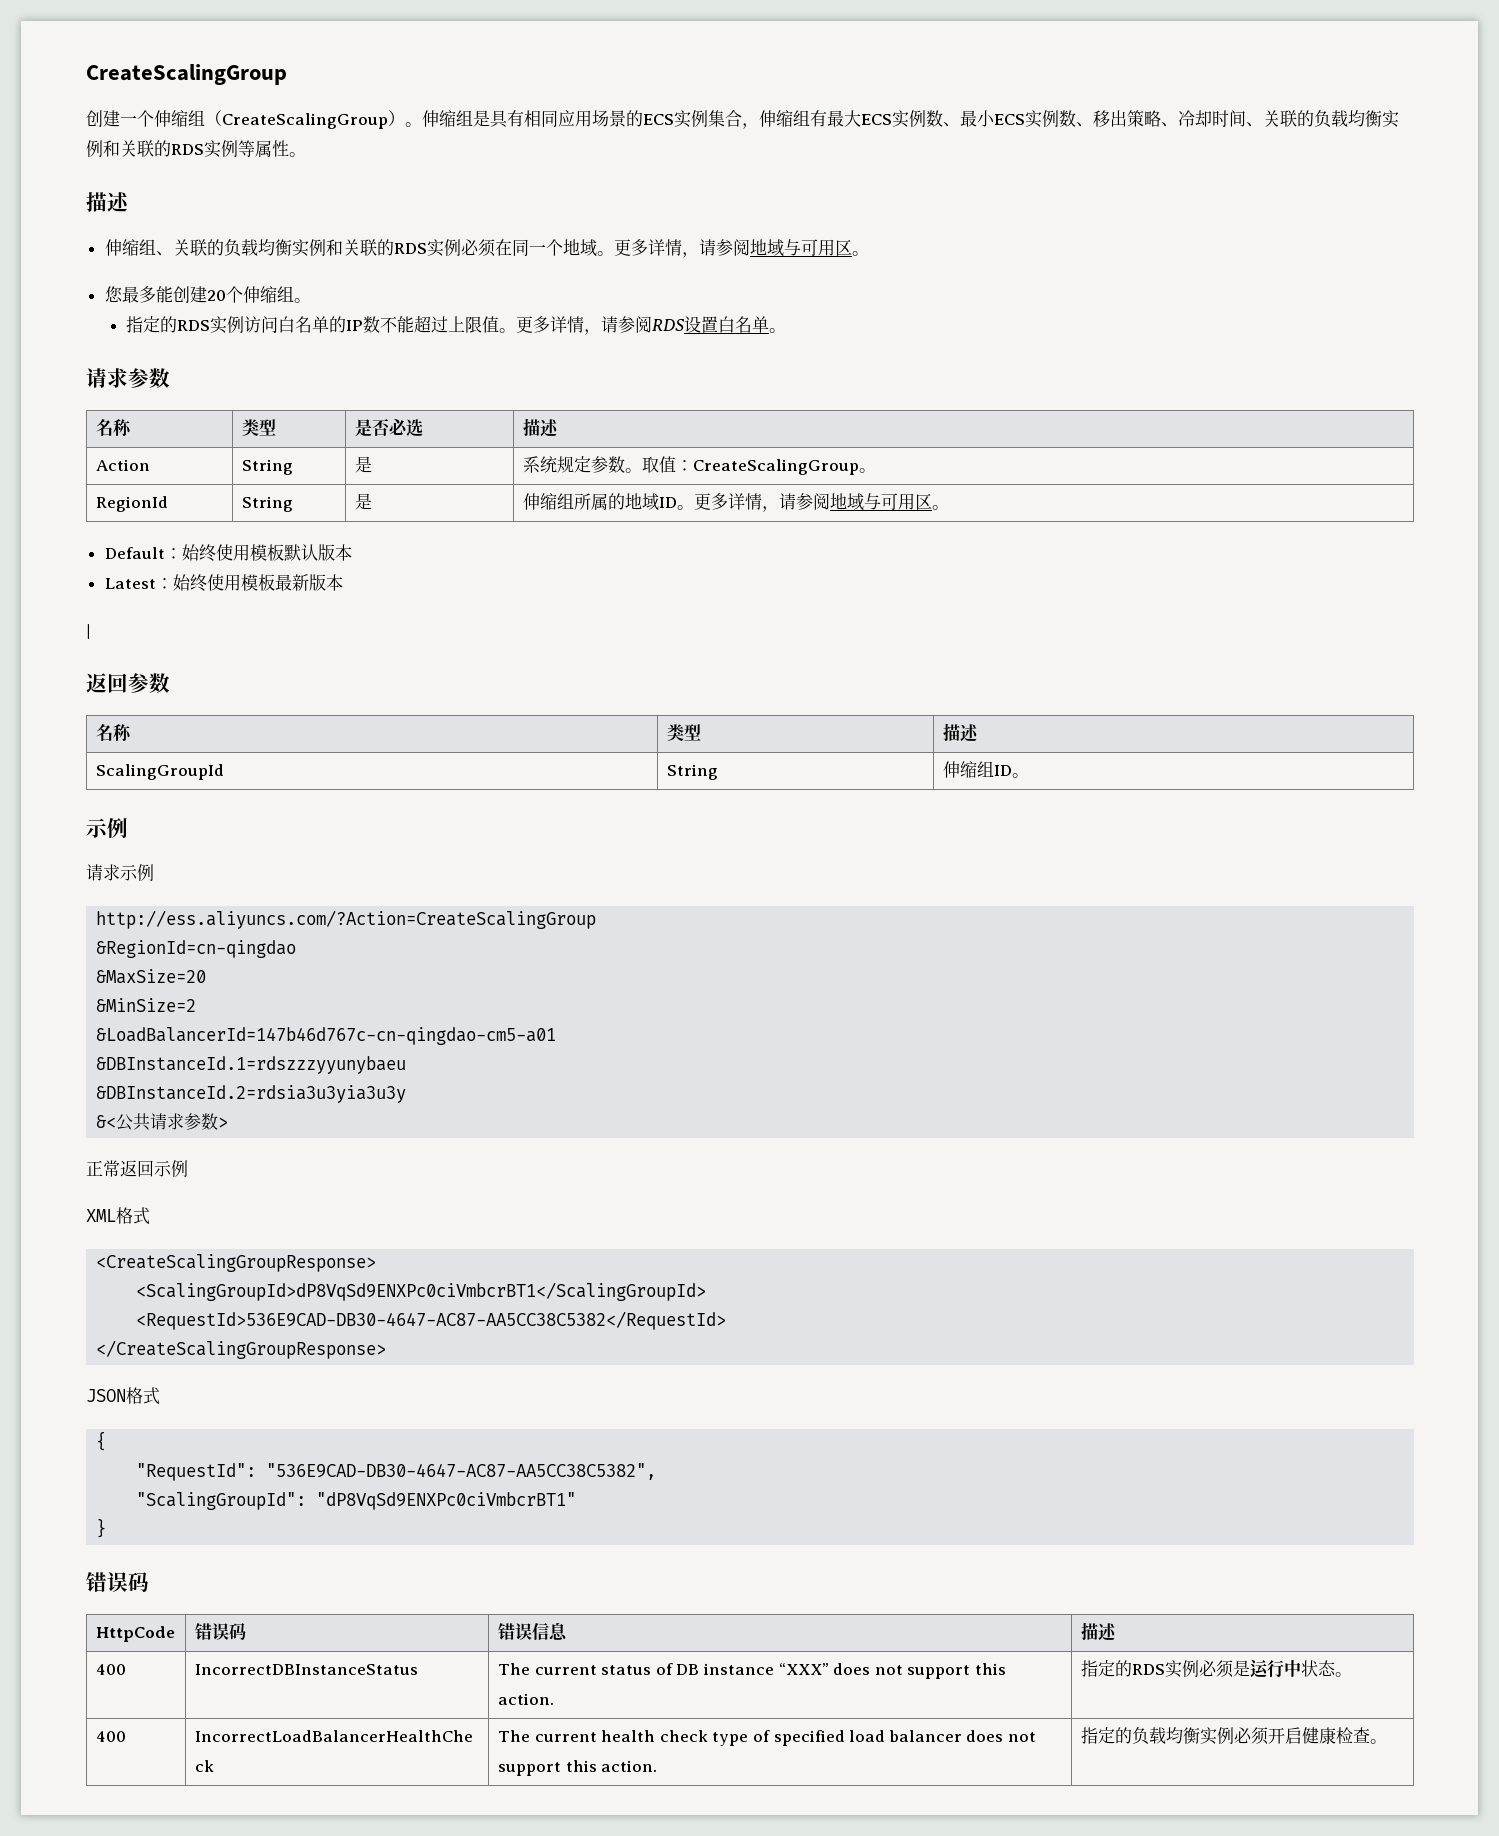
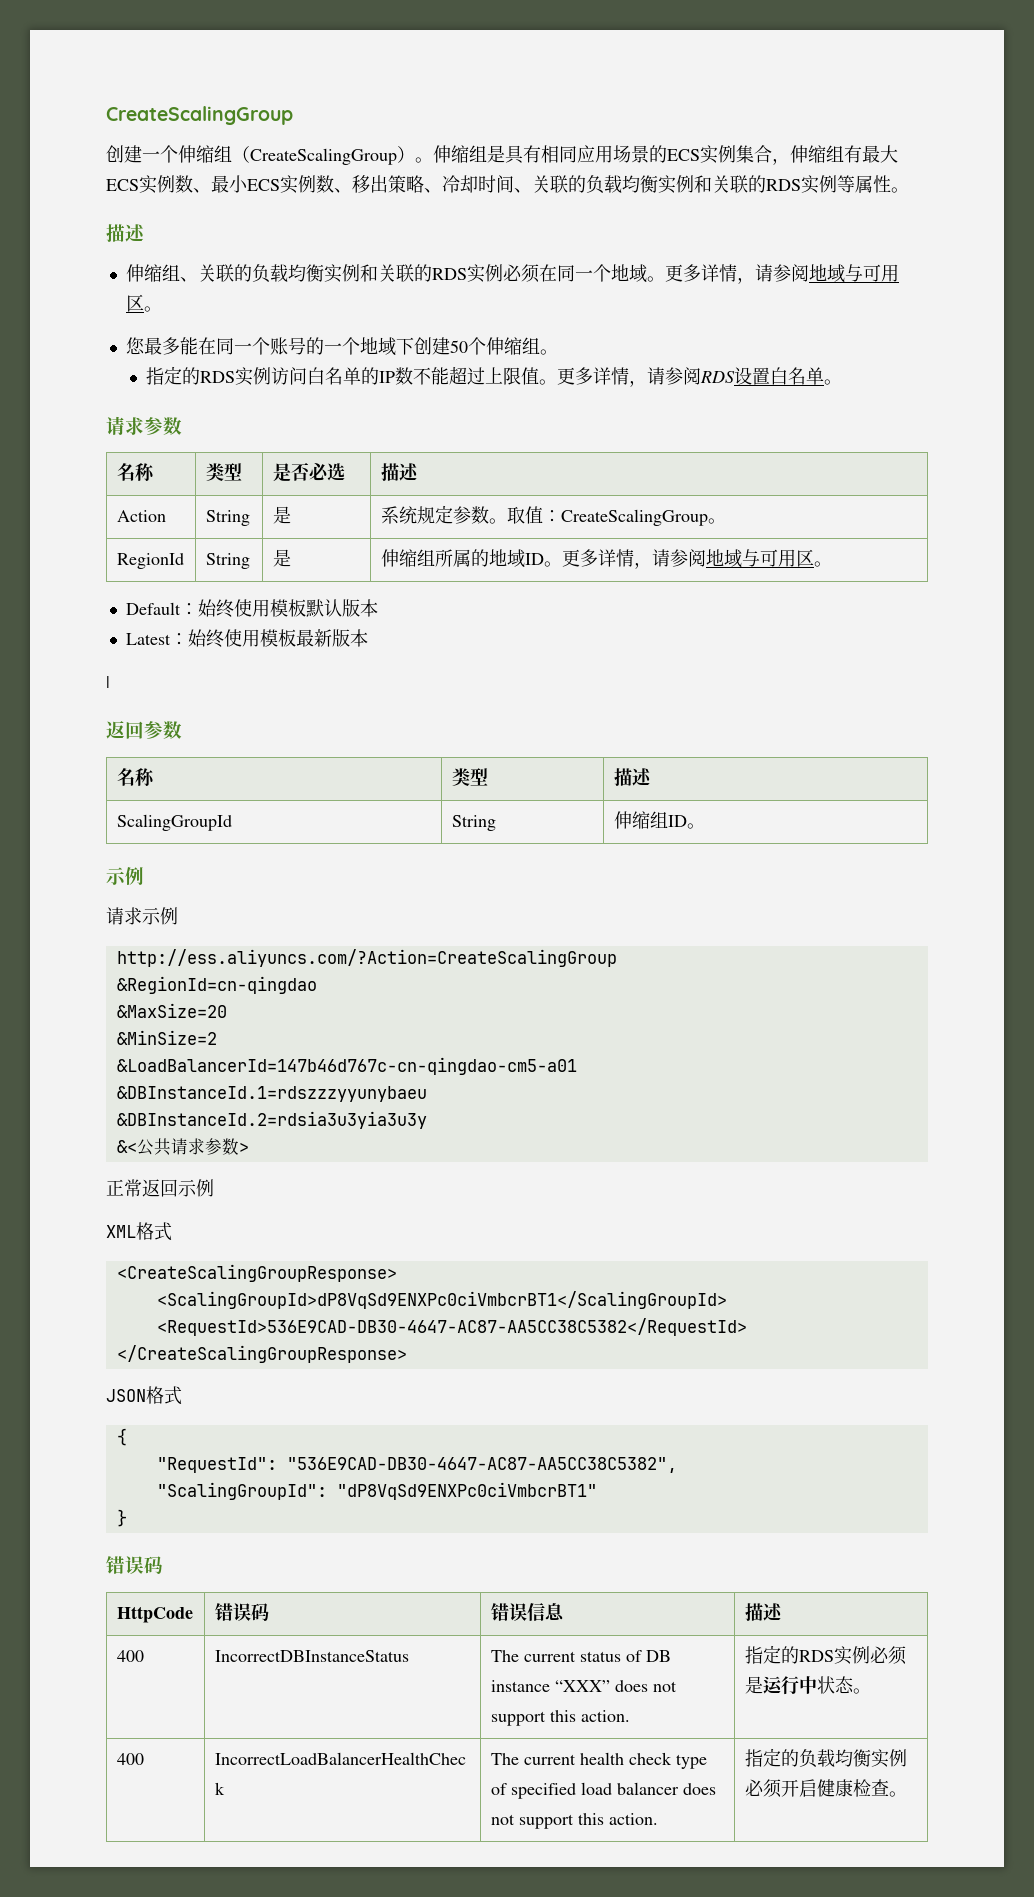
- 您最多能创建20个伸缩组。
+ 您最多能在同一个账号的一个地域下创建50个伸缩组。

